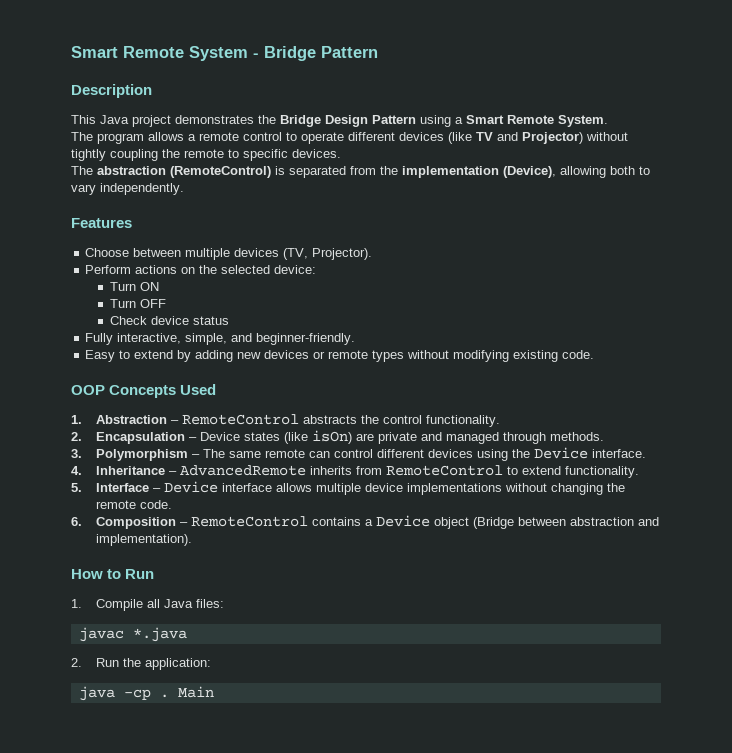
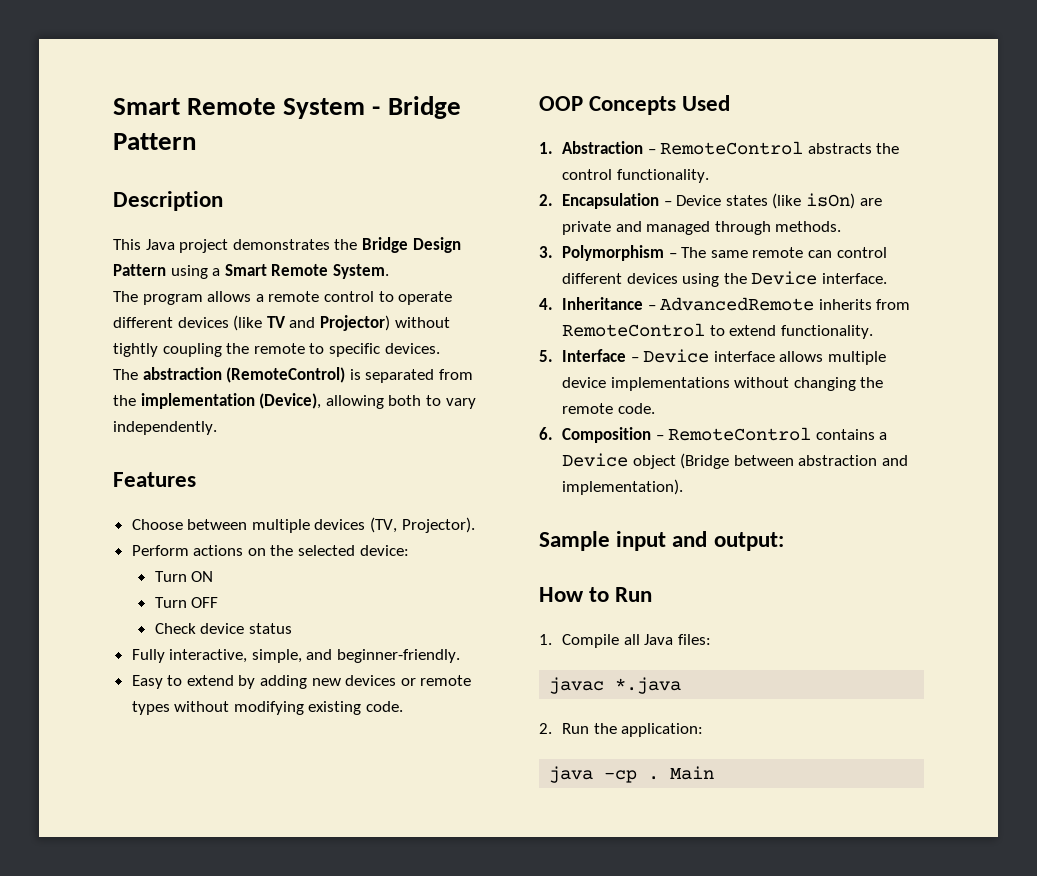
+ Sample input and output:

